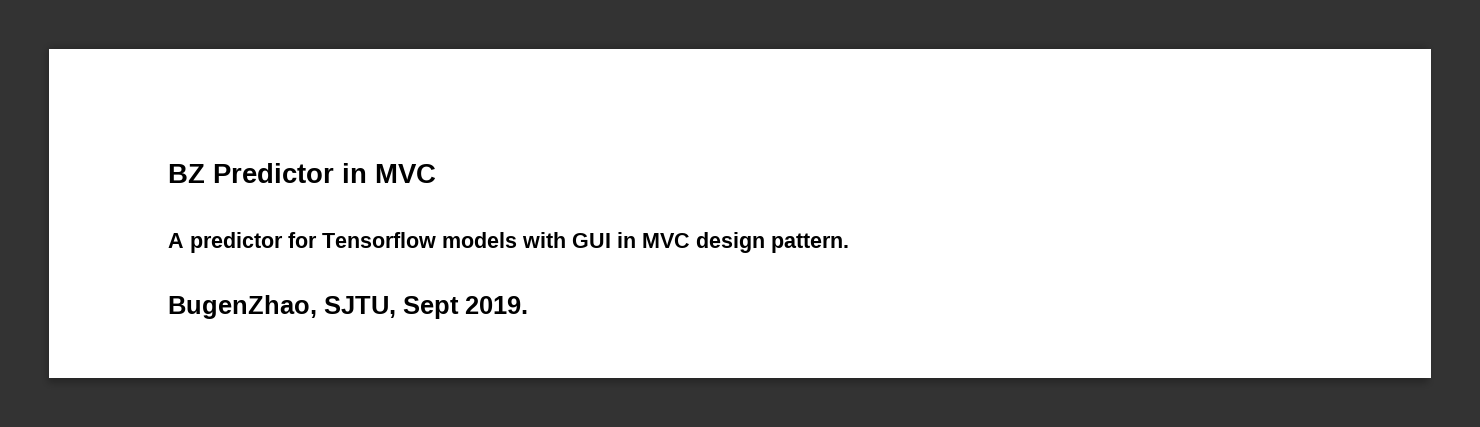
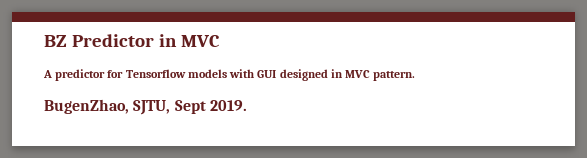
- A predictor for Tensorflow models with GUI in MVC design pattern.
+ A predictor for Tensorflow models with GUI designed in MVC pattern.

